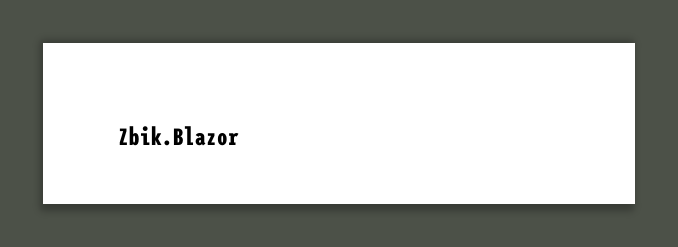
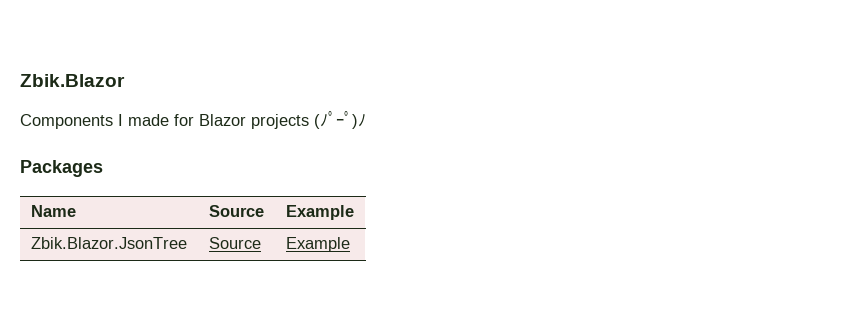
+ Components I made for Blazor projects (ﾉﾟｰﾟ)ﾉ
+ Packages
+ Name | Source | Example
+ Zbik.Blazor.JsonTree | Source | Example

